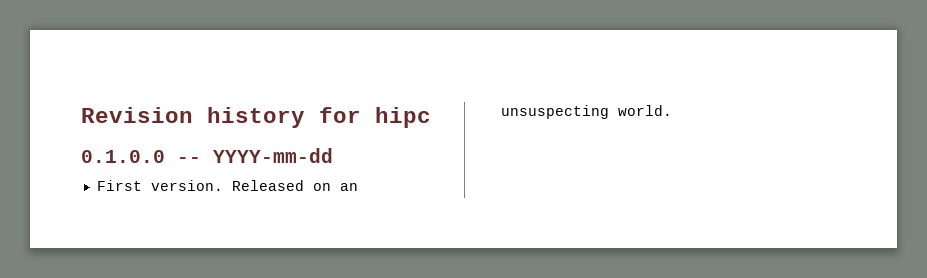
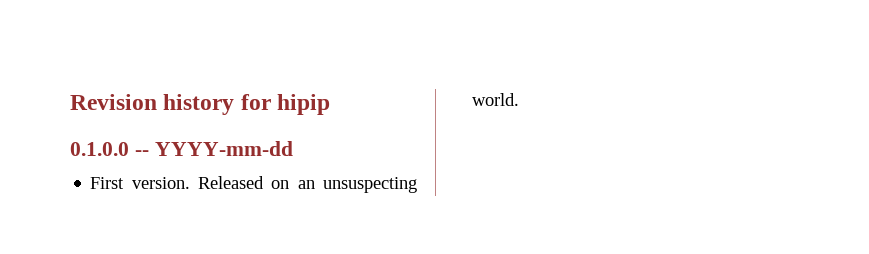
- Revision history for hipc
+ Revision history for hipip

